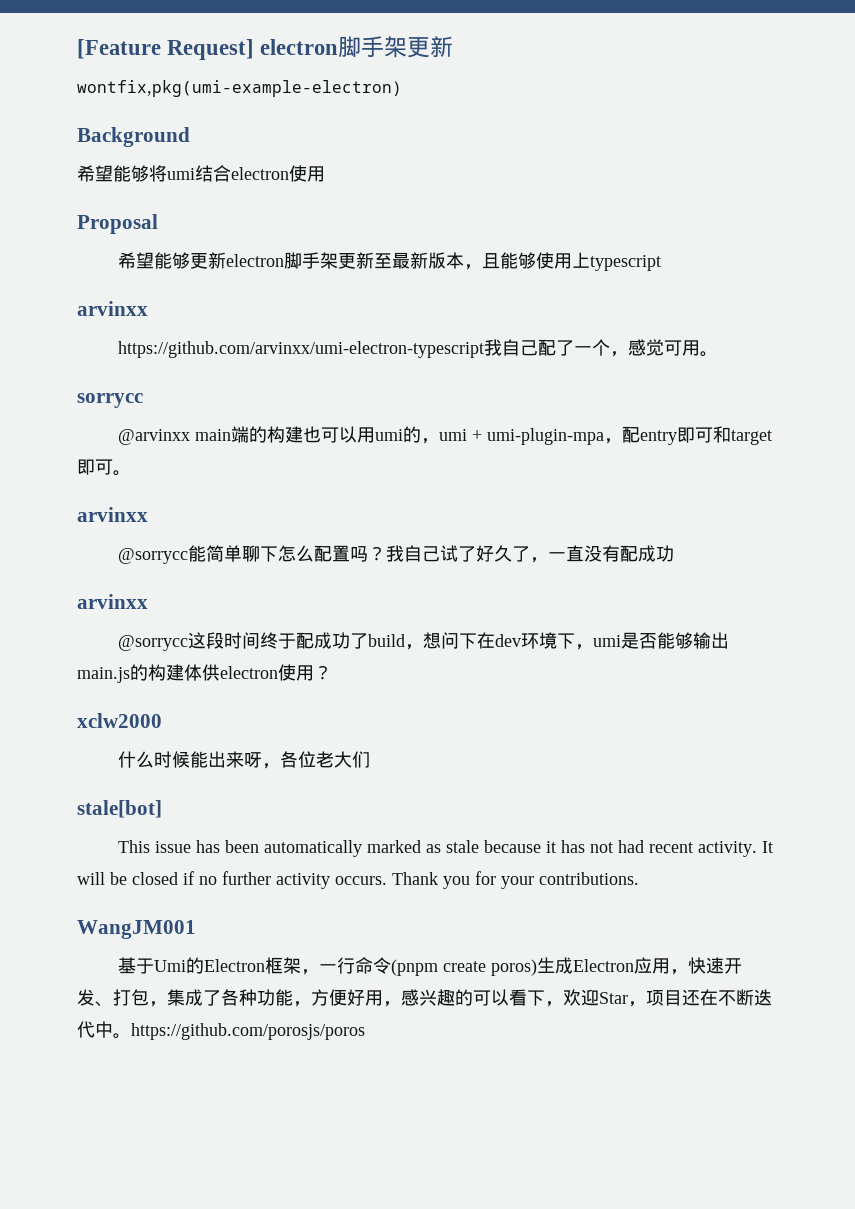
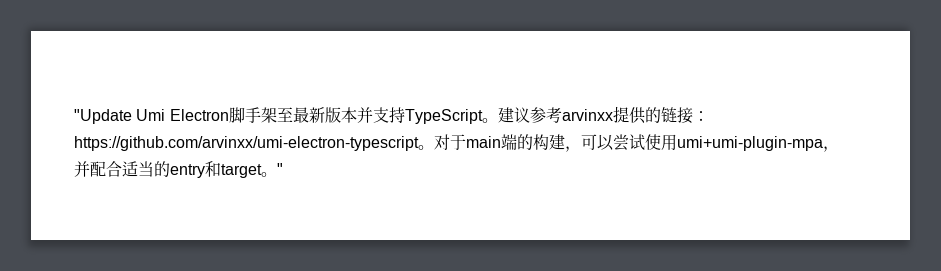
- [Feature Request] electron脚手架更新
- wontfix,pkg(umi-example-electron)
- Background
- 希望能够将umi结合electron使用
- Proposal
- 希望能够更新electron脚手架更新至最新版本，且能够使用上typescript
- arvinxx
- https://github.com/arvinxx/umi-electron-typescript我自己配了一个，感觉可用。
- sorrycc
- @arvinxx main端的构建也可以用umi的，umi + umi-plugin-mpa，配entry即可和target即可。
- arvinxx
- @sorrycc能简单聊下怎么配置吗？我自己试了好久了，一直没有配成功
- arvinxx
- @sorrycc这段时间终于配成功了build，想问下在dev环境下，umi是否能够输出main.js的构建体供electron使用？
- xclw2000
- 什么时候能出来呀，各位老大们
- stale[bot]
- This issue has been automatically marked as stale because it has not had recent activity. It will be closed if no further activity occurs. Thank you for your contributions.
- WangJM001
- 基于Umi的Electron框架，一行命令(pnpm create poros)生成Electron应用，快速开发、打包，集成了各种功能，方便好用，感兴趣的可以看下，欢迎Star，项目还在不断迭代中。https://github.com/porosjs/poros
+ "Update Umi Electron脚手架至最新版本并支持TypeScript。建议参考arvinxx提供的链接：https://github.com/arvinxx/umi-electron-typescript。对于main端的构建，可以尝试使用umi+umi-plugin-mpa，并配合适当的entry和target。"

